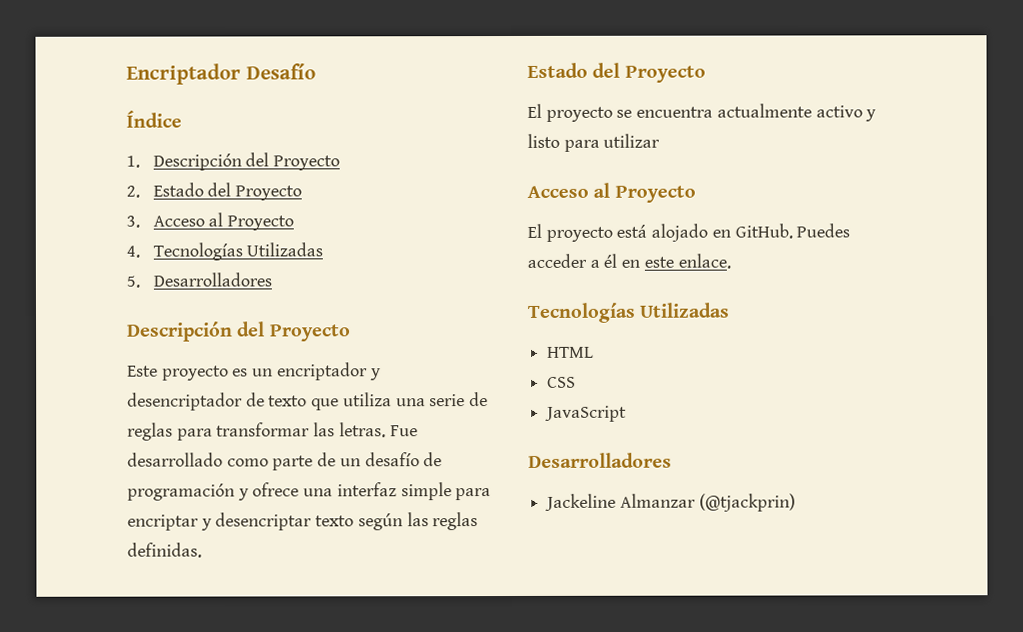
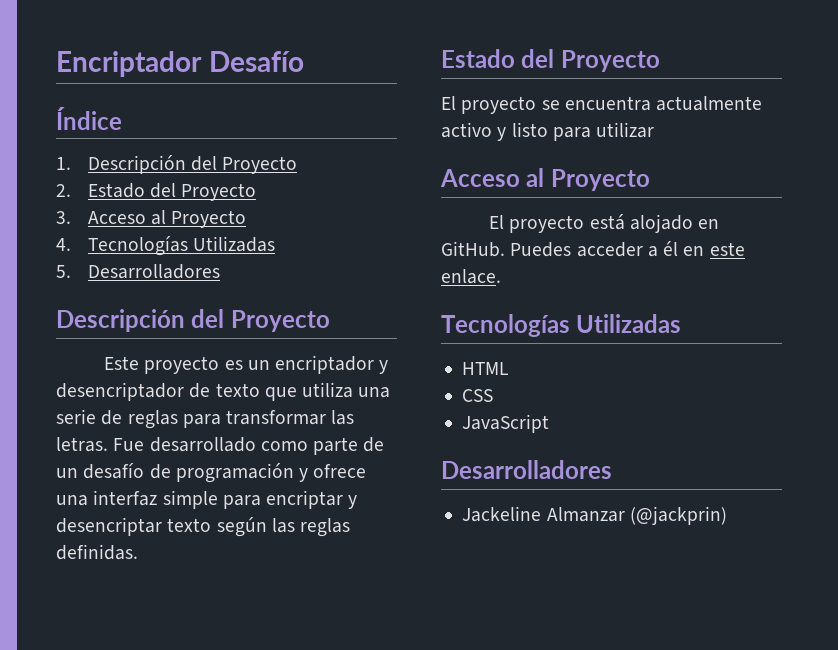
- Jackeline Almanzar (@tjackprin)
+ Jackeline Almanzar (@jackprin)

